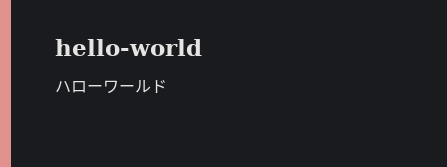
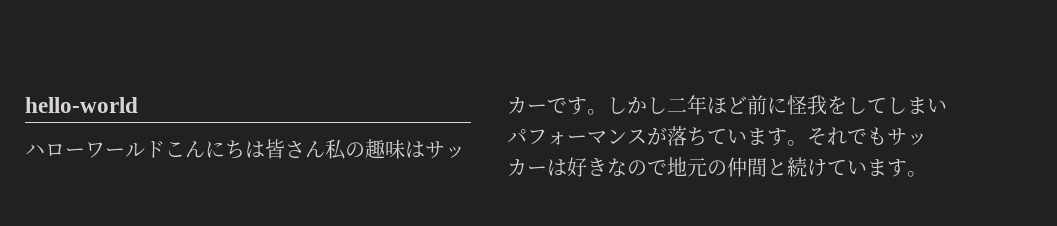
- ハローワールド
+ ハローワールドこんにちは皆さん私の趣味はサッカーです。しかし二年ほど前に怪我をしてしまいパフォーマンスが落ちています。それでもサッカーは好きなので地元の仲間と続けています。

